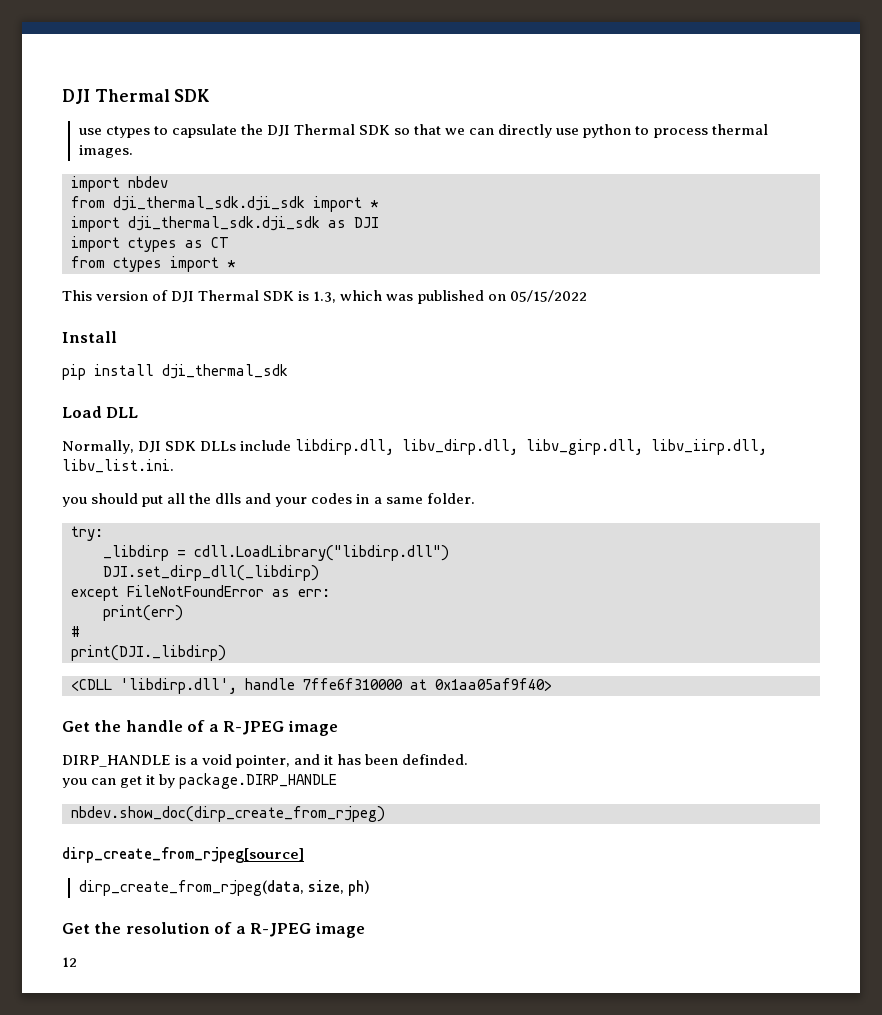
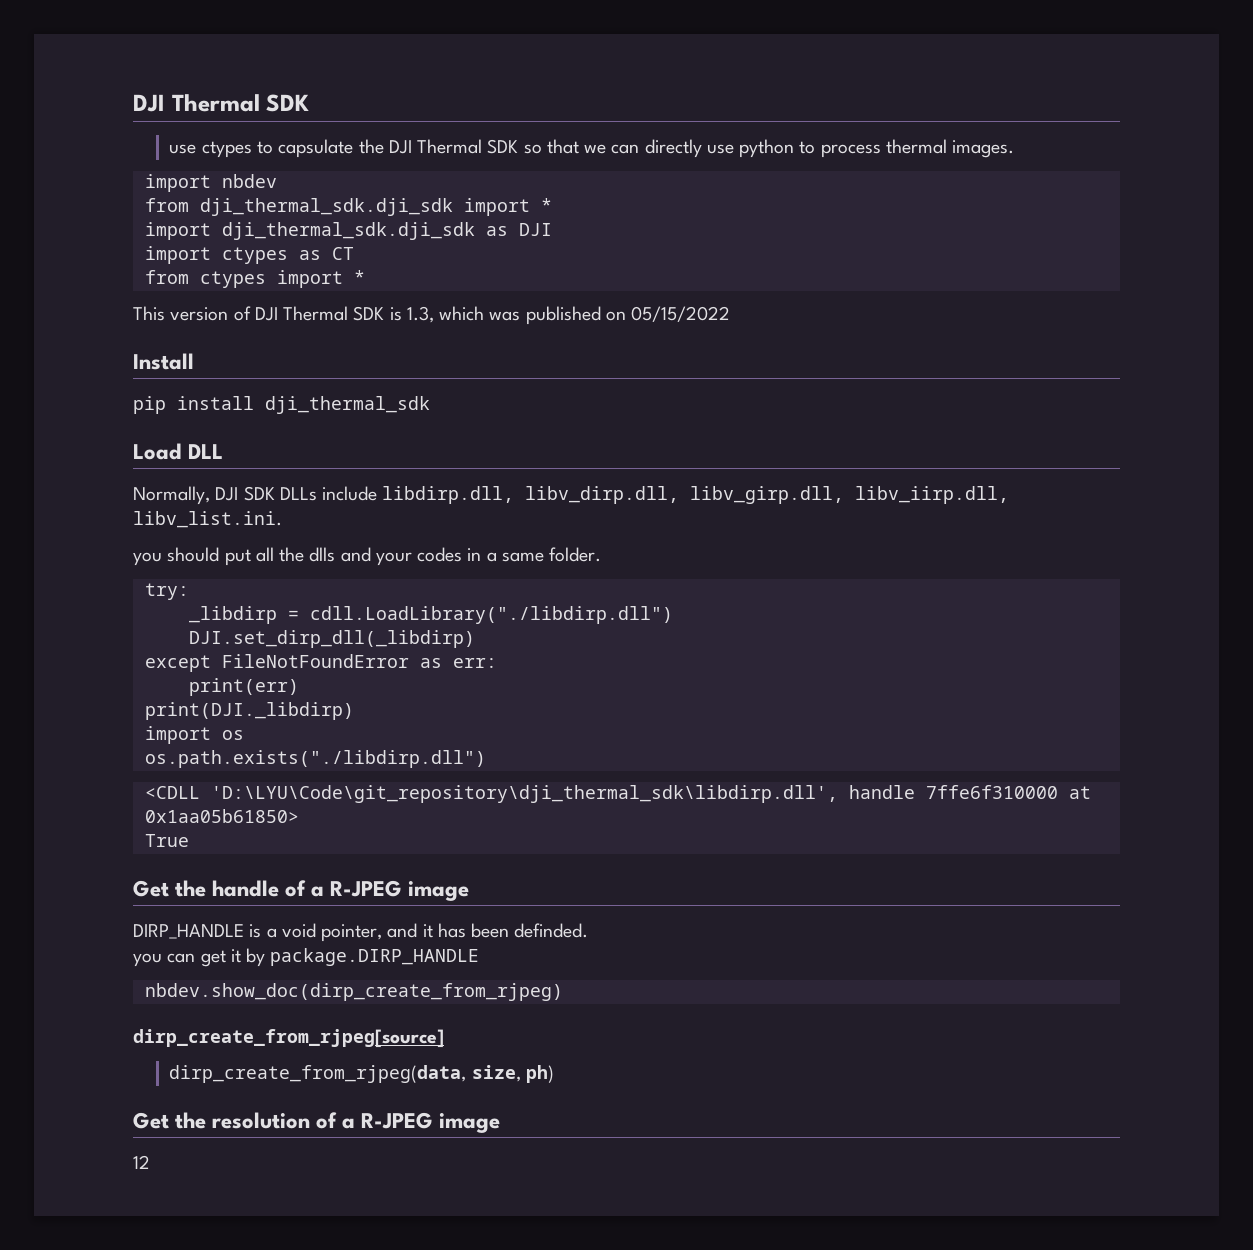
- _libdirp = cdll.LoadLibrary("libdirp.dll")
+ _libdirp = cdll.LoadLibrary("./libdirp.dll")
- #
+ import os
+ os.path.exists("./libdirp.dll")
- <CDLL 'libdirp.dll', handle 7ffe6f310000 at 0x1aa05af9f40>
+ <CDLL 'D:\LYU\Code\git_repository\dji_thermal_sdk\libdirp.dll', handle 7ffe6f310000 at 0x1aa05b61850>
+ True

